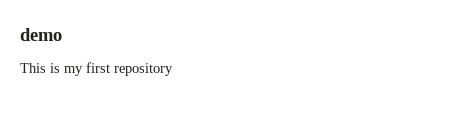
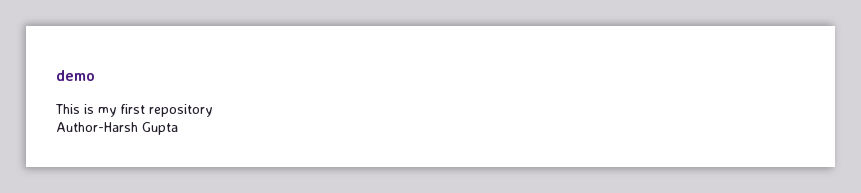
+ Author-Harsh Gupta

